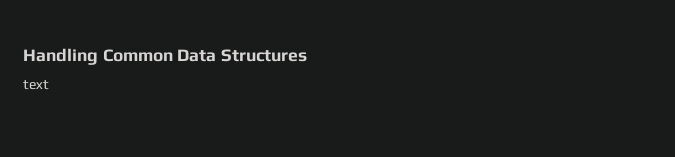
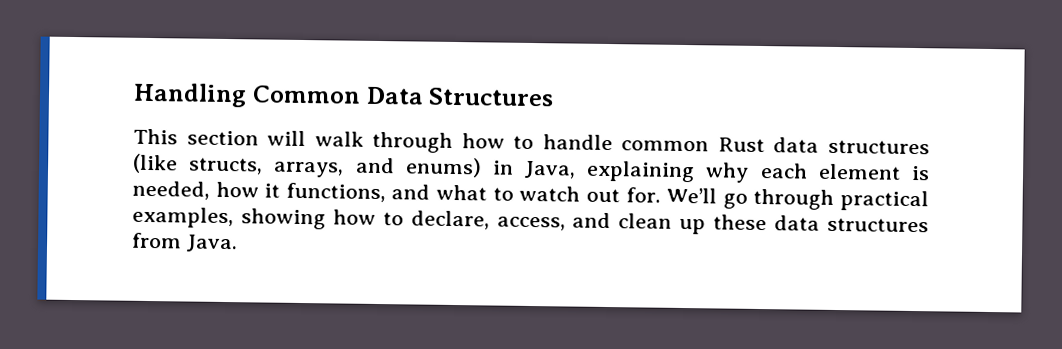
- text
+ This section will walk through how to handle common Rust data structures (like structs, arrays, and enums) in Java, explaining why each element is needed, how it functions, and what to watch out for. We’ll go through practical examples, showing how to declare, access, and clean up these data structures from Java.

